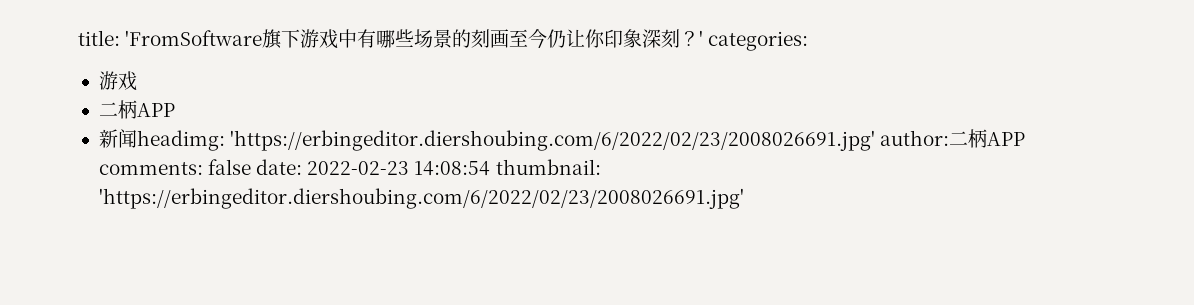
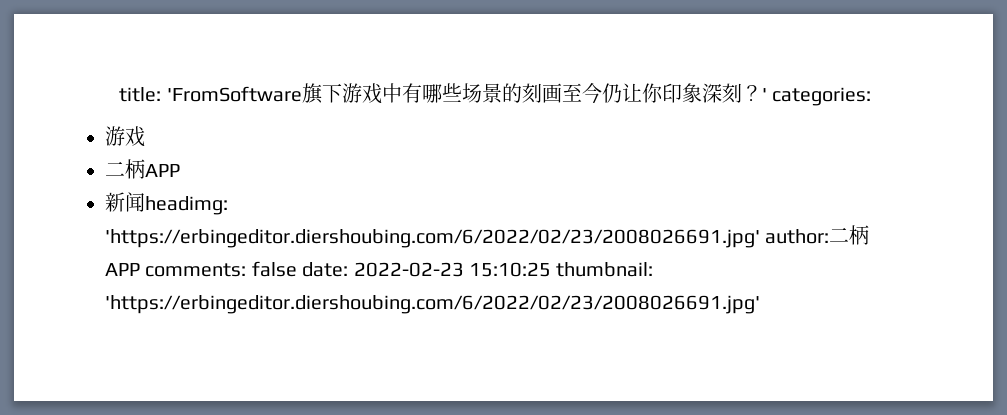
- 新闻headimg: 'https://erbingeditor.diershoubing.com/6/2022/02/23/2008026691.jpg' author:二柄APP comments: false date: 2022-02-23 14:08:54 thumbnail: 'https://erbingeditor.diershoubing.com/6/2022/02/23/2008026691.jpg'
+ 新闻headimg: 'https://erbingeditor.diershoubing.com/6/2022/02/23/2008026691.jpg' author:二柄APP comments: false date: 2022-02-23 15:10:25 thumbnail: 'https://erbingeditor.diershoubing.com/6/2022/02/23/2008026691.jpg'

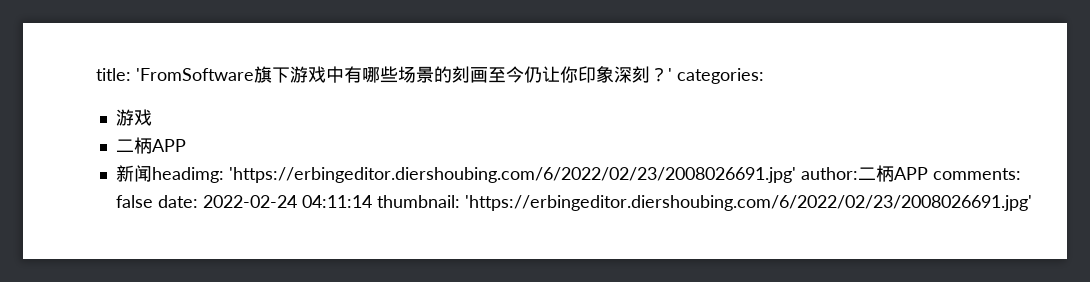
- 新闻headimg: 'https://erbingeditor.diershoubing.com/6/2022/02/23/2008026691.jpg' author:二柄APP comments: false date: 2022-02-23 15:10:25 thumbnail: 'https://erbingeditor.diershoubing.com/6/2022/02/23/2008026691.jpg'
+ 新闻headimg: 'https://erbingeditor.diershoubing.com/6/2022/02/23/2008026691.jpg' author:二柄APP comments: false date: 2022-02-24 04:11:14 thumbnail: 'https://erbingeditor.diershoubing.com/6/2022/02/23/2008026691.jpg'

